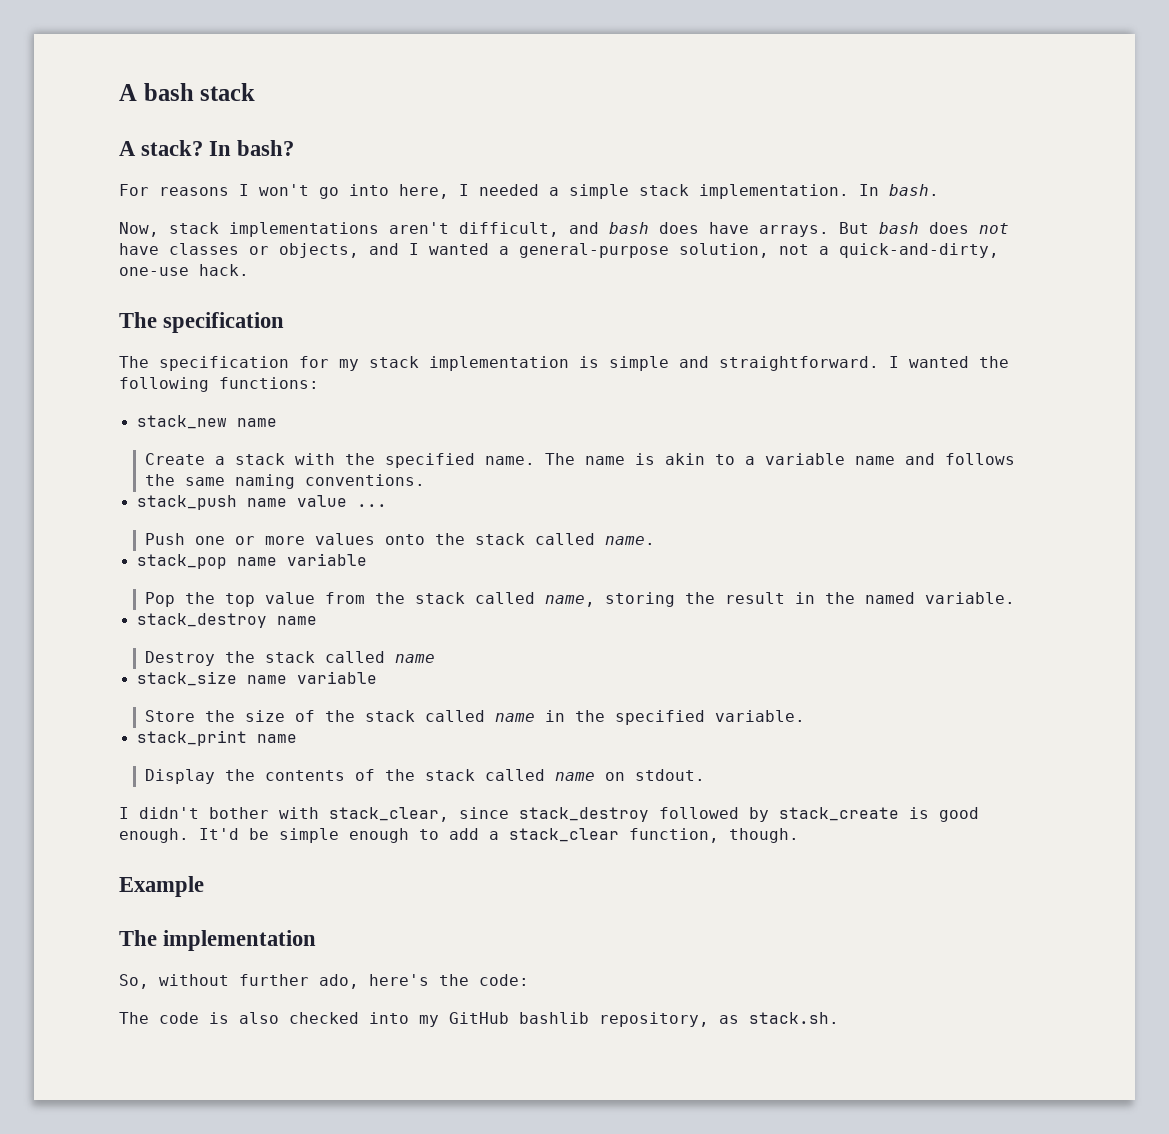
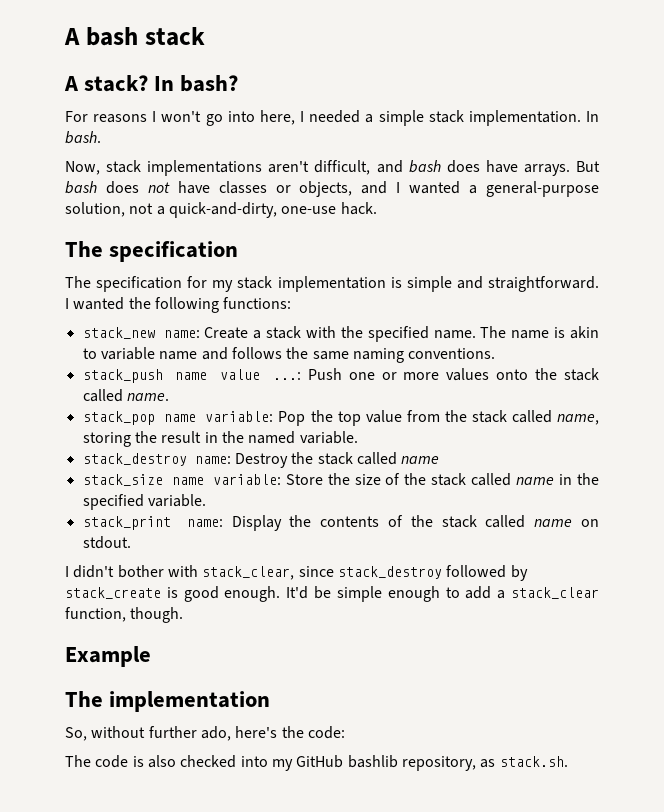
- stack_new name
- Create a stack with the specified name.
+ stack_new name: Create a stack with the specified name.
- The name is akin to a variable name and follows the same naming conventions.
+ The name is akin to variable name and follows the same naming conventions.
- stack_push name value ...
- Push one or more values onto the stack called name.
+ stack_push name value ...: Push one or more values onto the stack called name.
- stack_pop name variable
- Pop the top value from the stack called name, storing the result in the named variable.
+ stack_pop name variable: Pop the top value from the stack called name, storing the result in the named variable.
- stack_destroy name
- Destroy the stack called name
+ stack_destroy name: Destroy the stack called name
- stack_size name variable
- Store the size of the stack called name in the specified variable.
+ stack_size name variable: Store the size of the stack called name in the specified variable.
- stack_print name
- Display the contents of the stack called name on stdout.
+ stack_print name: Display the contents of the stack called name on stdout.

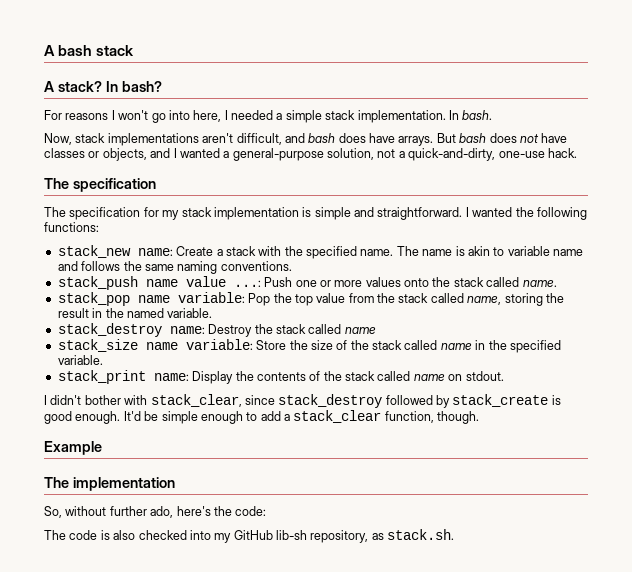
- The code is also checked into my GitHub bashlib repository, as stack.sh.
+ The code is also checked into my GitHub lib-sh repository, as stack.sh.

